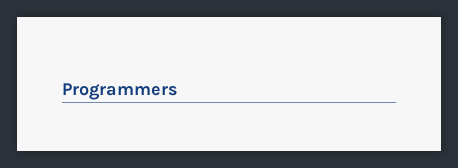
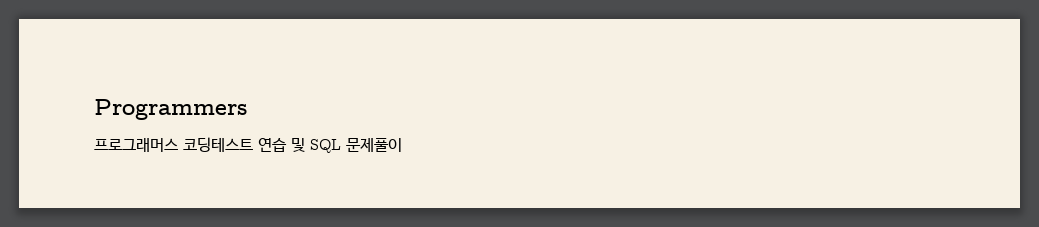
+ 프로그래머스 코딩테스트 연습 및 SQL 문제풀이

